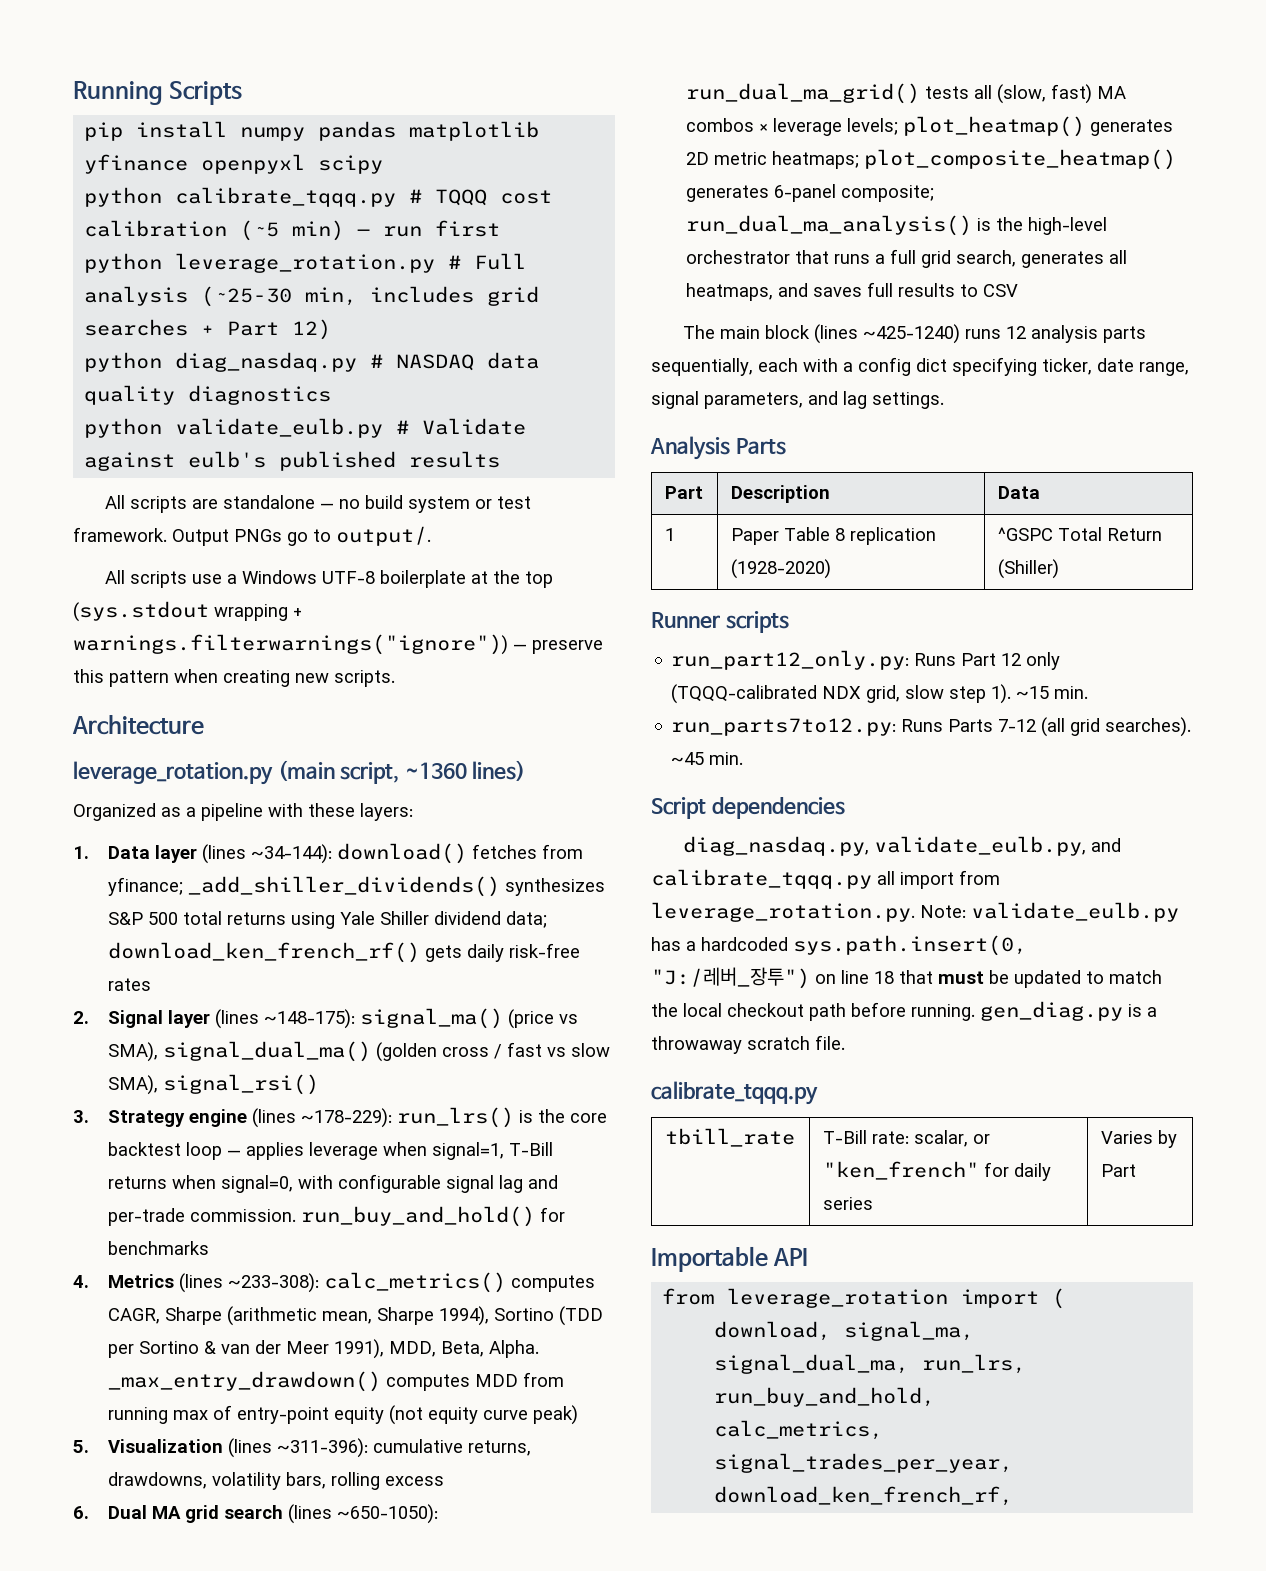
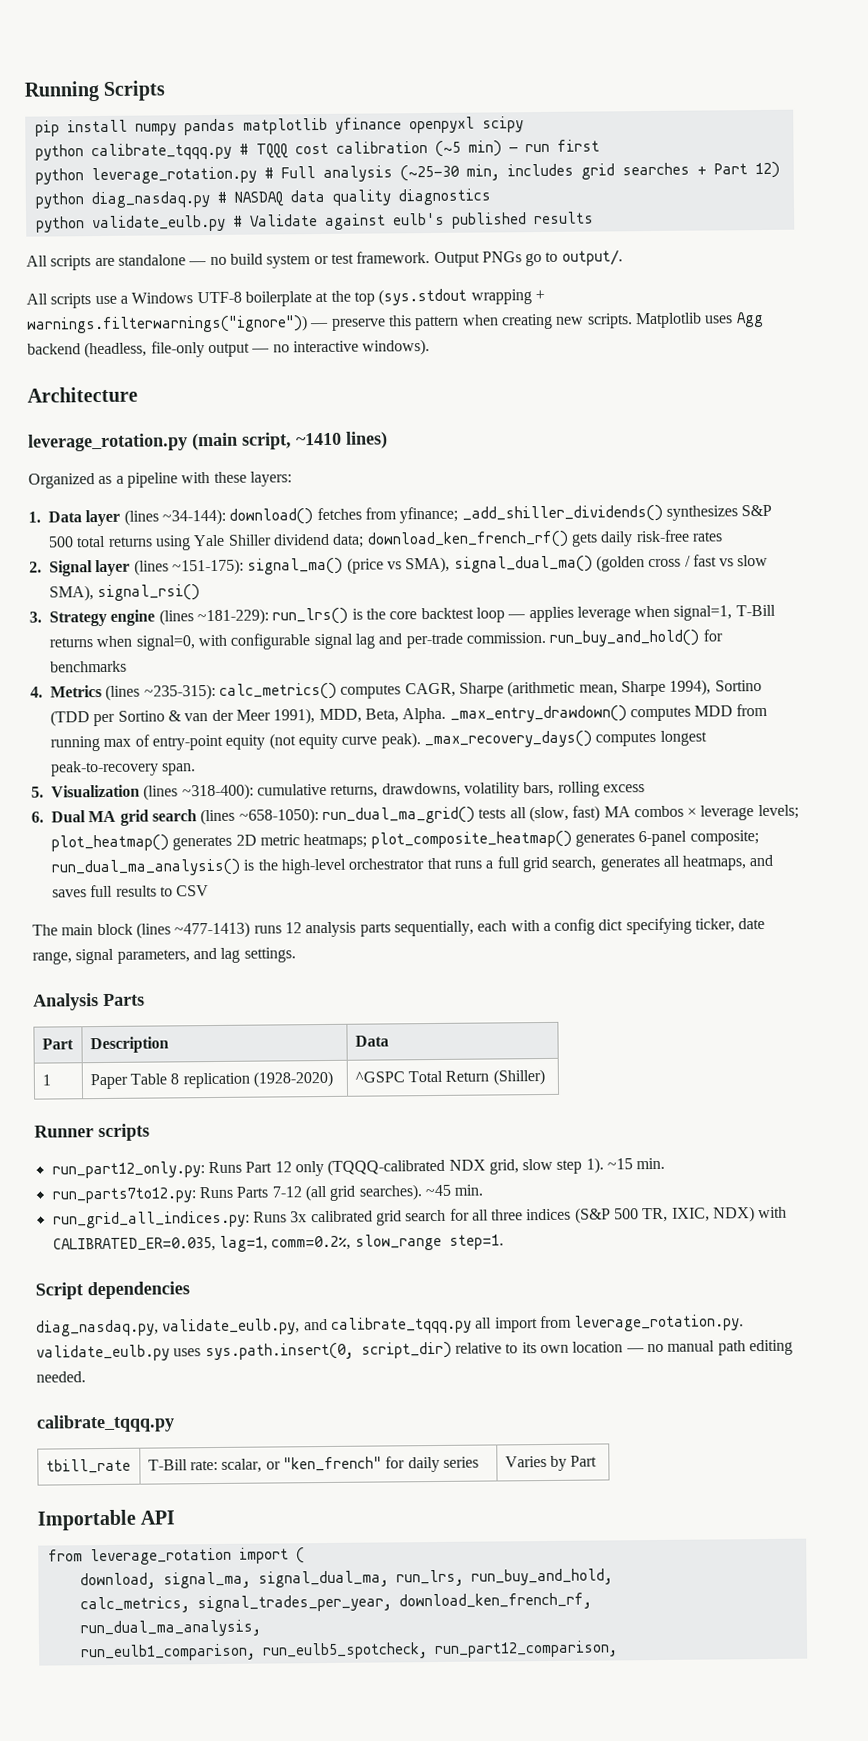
+ Matplotlib uses Agg backend (headless, file-only output — no interactive windows).
- leverage_rotation.py (main script, ~1360 lines)
+ leverage_rotation.py (main script, ~1410 lines)
- 2. Signal layer (lines ~148-175): signal_ma() (price vs SMA), signal_dual_ma() (golden cross / fast vs slow SMA), signal_rsi()
+ 2. Signal layer (lines ~151-175): signal_ma() (price vs SMA), signal_dual_ma() (golden cross / fast vs slow SMA), signal_rsi()
- 3. Strategy engine (lines ~178-229): run_lrs() is the core backtest loop — applies leverage when signal=1, T-Bill returns when signal=0, with configurable signal lag and per-trade commission. run_buy_and_hold() for benchmarks
+ 3. Strategy engine (lines ~181-229): run_lrs() is the core backtest loop — applies leverage when signal=1, T-Bill returns when signal=0, with configurable signal lag and per-trade commission. run_buy_and_hold() for benchmarks
- 4. Metrics (lines ~233-308): calc_metrics() computes CAGR, Sharpe (arithmetic mean, Sharpe 1994), Sortino (TDD per Sortino & van der Meer 1991), MDD, Beta, Alpha.
+ 4. Metrics (lines ~235-315): calc_metrics() computes CAGR, Sharpe (arithmetic mean, Sharpe 1994), Sortino (TDD per Sortino & van der Meer 1991), MDD, Beta, Alpha.
- _max_entry_drawdown() computes MDD from running max of entry-point equity (not equity curve peak)
+ _max_entry_drawdown() computes MDD from running max of entry-point equity (not equity curve peak). _max_recovery_days() computes longest peak-to-recovery span.
- 5. Visualization (lines ~311-396): cumulative returns, drawdowns, volatility bars, rolling excess
+ 5. Visualization (lines ~318-400): cumulative returns, drawdowns, volatility bars, rolling excess
- 6. Dual MA grid search (lines ~650-1050): run_dual_ma_grid() tests all (slow, fast) MA combos × leverage levels; plot_heatmap() generates 2D metric heatmaps; plot_composite_heatmap() generates 6-panel composite; run_dual_ma_analysis() is the high-level orchestrator that runs a full grid search, generates all heatmaps, and saves full results to CSV
+ 6. Dual MA grid search (lines ~658-1050): run_dual_ma_grid() tests all (slow, fast) MA combos × leverage levels; plot_heatmap() generates 2D metric heatmaps; plot_composite_heatmap() generates 6-panel composite; run_dual_ma_analysis() is the high-level orchestrator that runs a full grid search, generates all heatmaps, and saves full results to CSV
- The main block (lines ~425-1240) runs 12 analysis parts sequentially, each with a config dict specifying ticker, date range, signal parameters, and lag settings.
+ The main block (lines ~477-1413) runs 12 analysis parts sequentially, each with a config dict specifying ticker, date range, signal parameters, and lag settings.
+ run_grid_all_indices.py: Runs 3x calibrated grid search for all three indices (S&P 500 TR, IXIC, NDX) with CALIBRATED_ER=0.035, lag=1, comm=0.2%, slow_range step=1.
- diag_nasdaq.py, validate_eulb.py, and calibrate_tqqq.py all import from leverage_rotation.py. Note: validate_eulb.py has a hardcoded sys.path.insert(0, "J:/레버_장투") on line 18 that must be updated to match the local checkout path before running. gen_diag.py is a throwaway scratch file.
+ diag_nasdaq.py, validate_eulb.py, and calibrate_tqqq.py all import from leverage_rotation.py. validate_eulb.py uses sys.path.insert(0, script_dir) relative to its own location — no manual path editing needed.
+ run_dual_ma_analysis,
+ run_eulb1_comparison, run_eulb5_spotcheck, run_part12_comparison,

